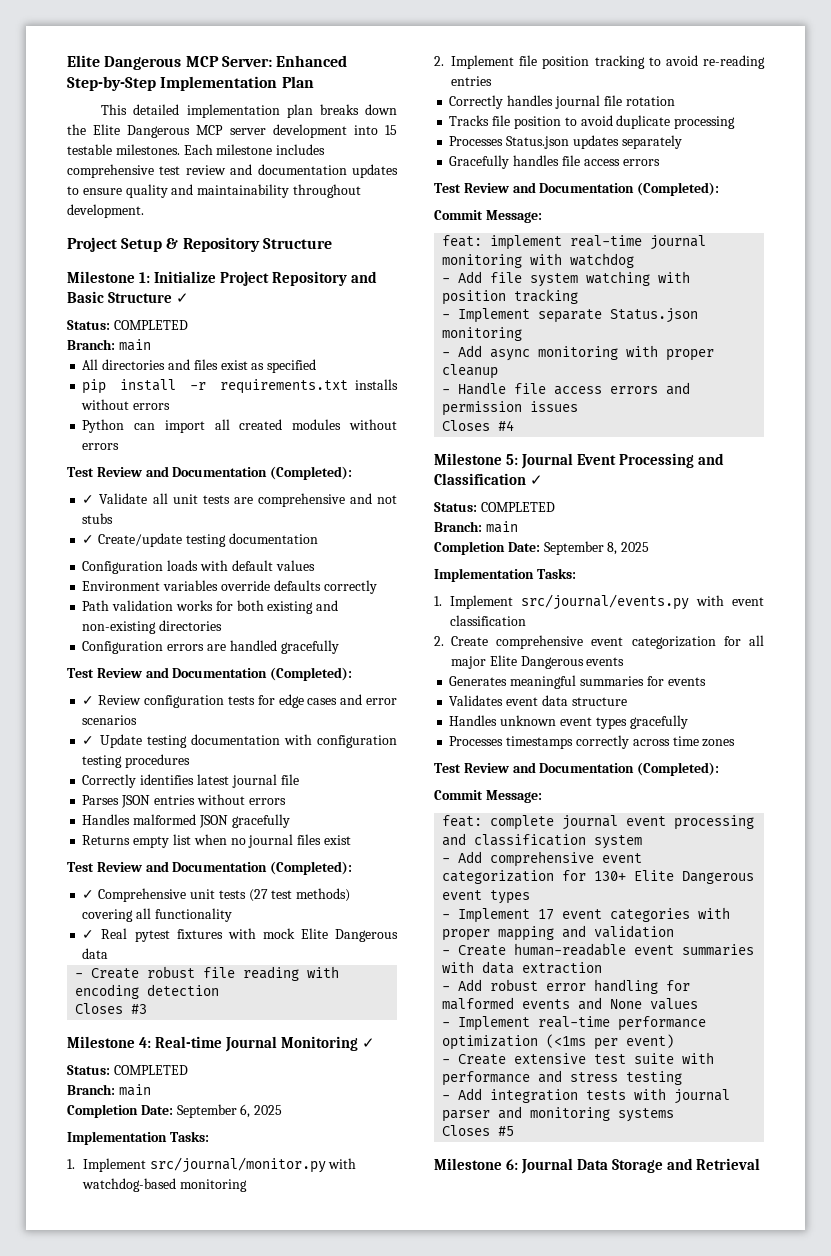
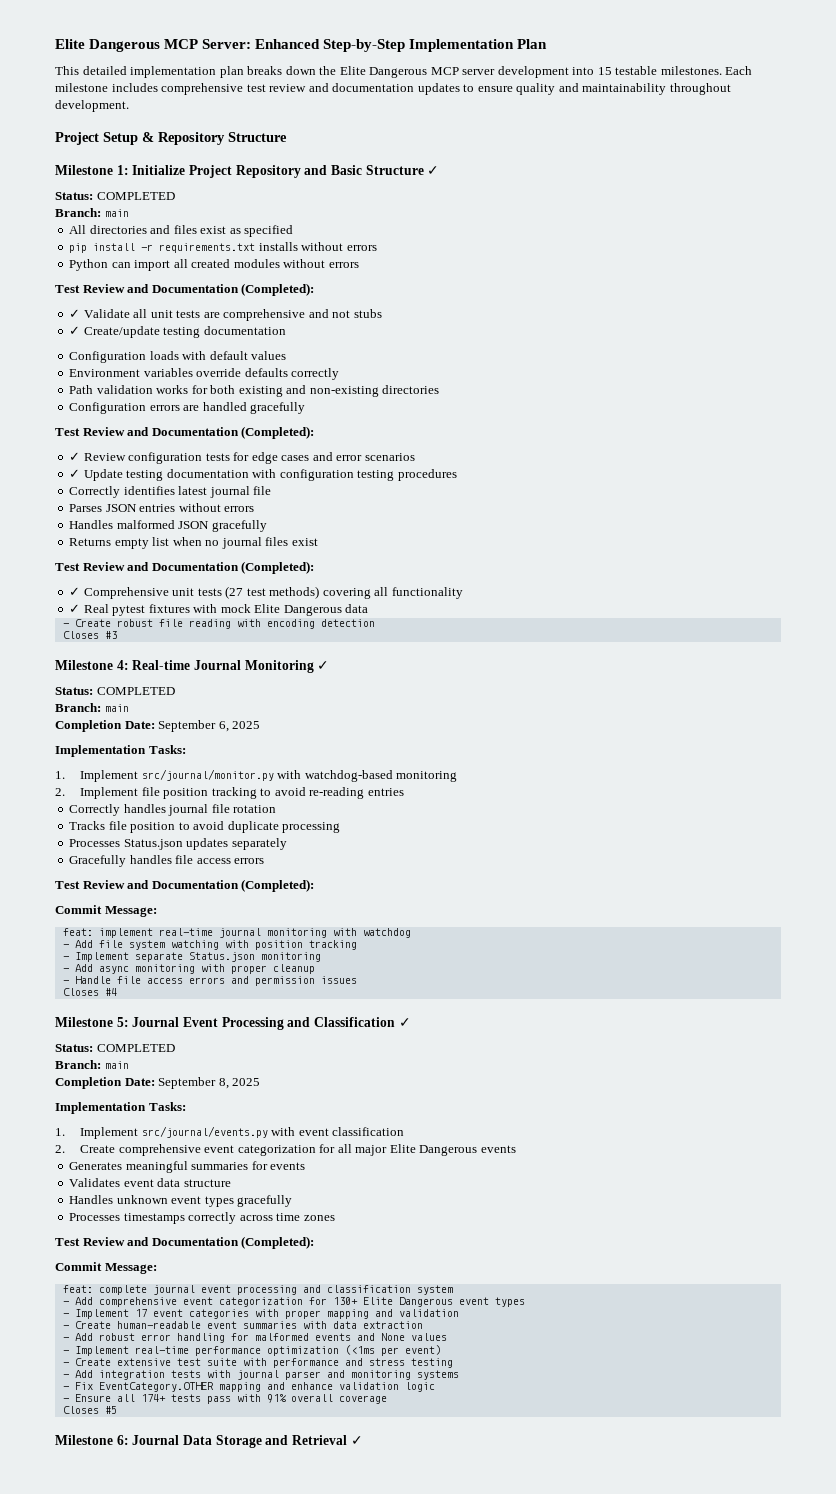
+ - Fix EventCategory.OTHER mapping and enhance validation logic
+ - Ensure all 174+ tests pass with 91% overall coverage
- Milestone 6: Journal Data Storage and Retrieval
+ Milestone 6: Journal Data Storage and Retrieval ✓

